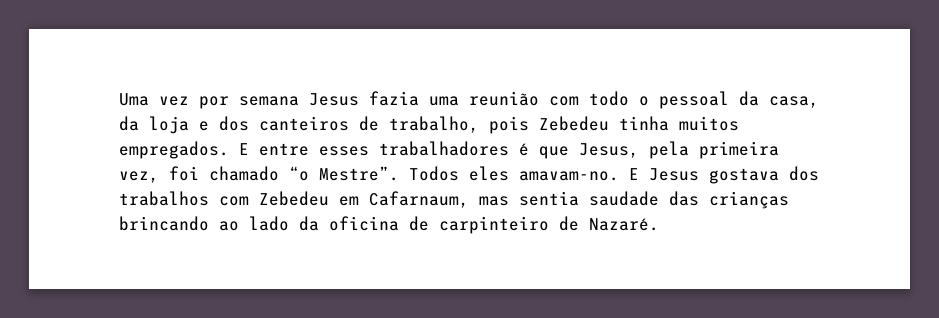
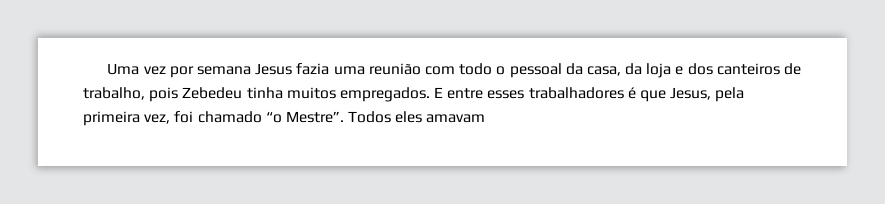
- Todos eles amavam-no. E Jesus gostava dos trabalhos com Zebedeu em Cafarnaum, mas sentia saudade das crianças brincando ao lado da oficina de carpinteiro de Nazaré.
+ Todos eles amavam

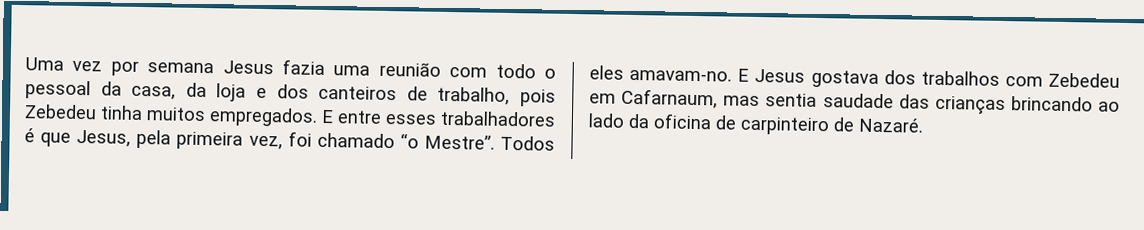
- Todos eles amavam
+ Todos eles amavam-no. E Jesus gostava dos trabalhos com Zebedeu em Cafarnaum, mas sentia saudade das crianças brincando ao lado da oficina de carpinteiro de Nazaré.

